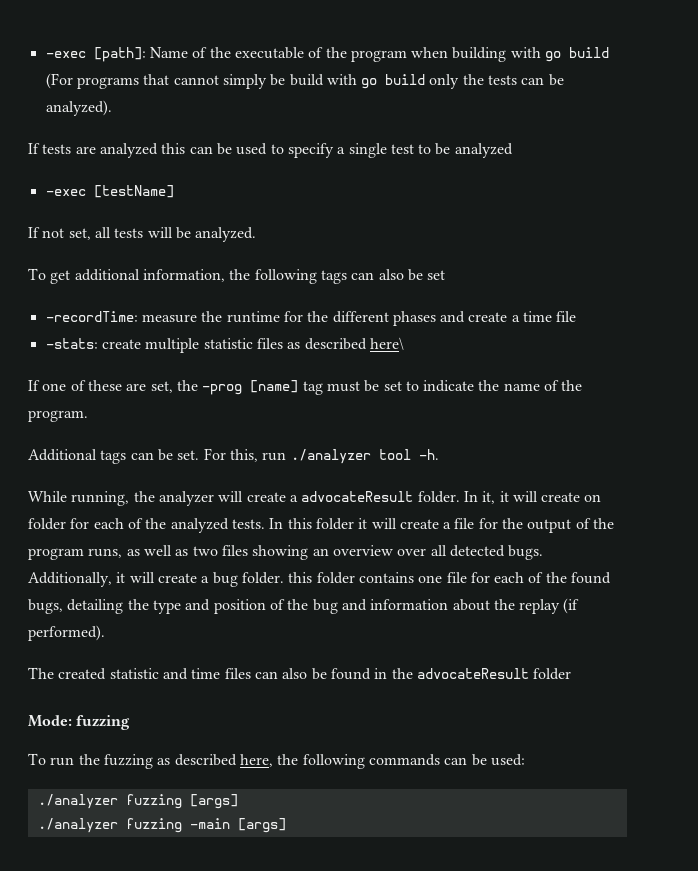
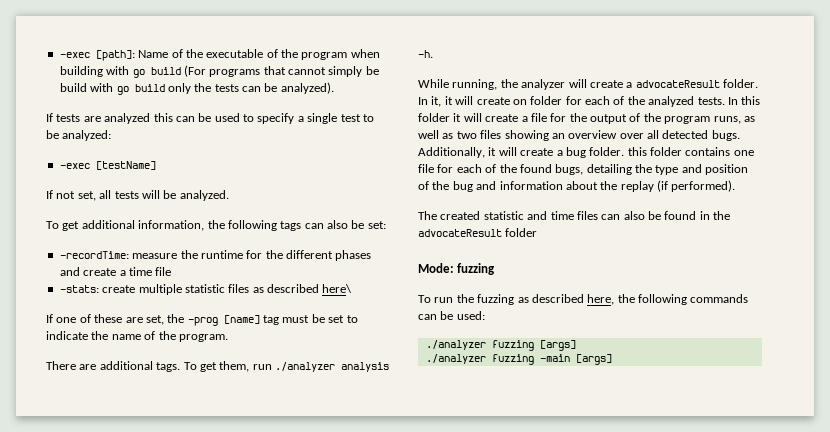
- If tests are analyzed this can be used to specify a single test to be analyzed
+ If tests are analyzed this can be used to specify a single test to be analyzed:
- To get additional information, the following tags can also be set
+ To get additional information, the following tags can also be set:
- Additional tags can be set. For this, run ./analyzer tool -h.
+ There are additional tags. To get them, run ./analyzer analysis -h.

